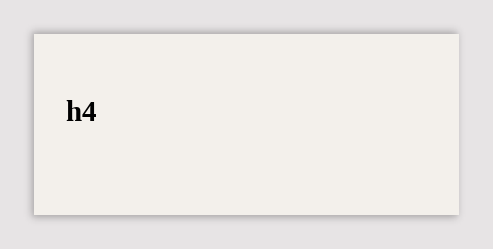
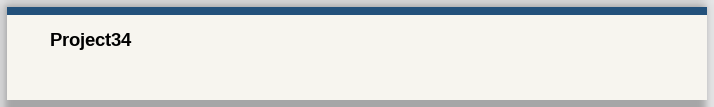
- h4
+ Project34

